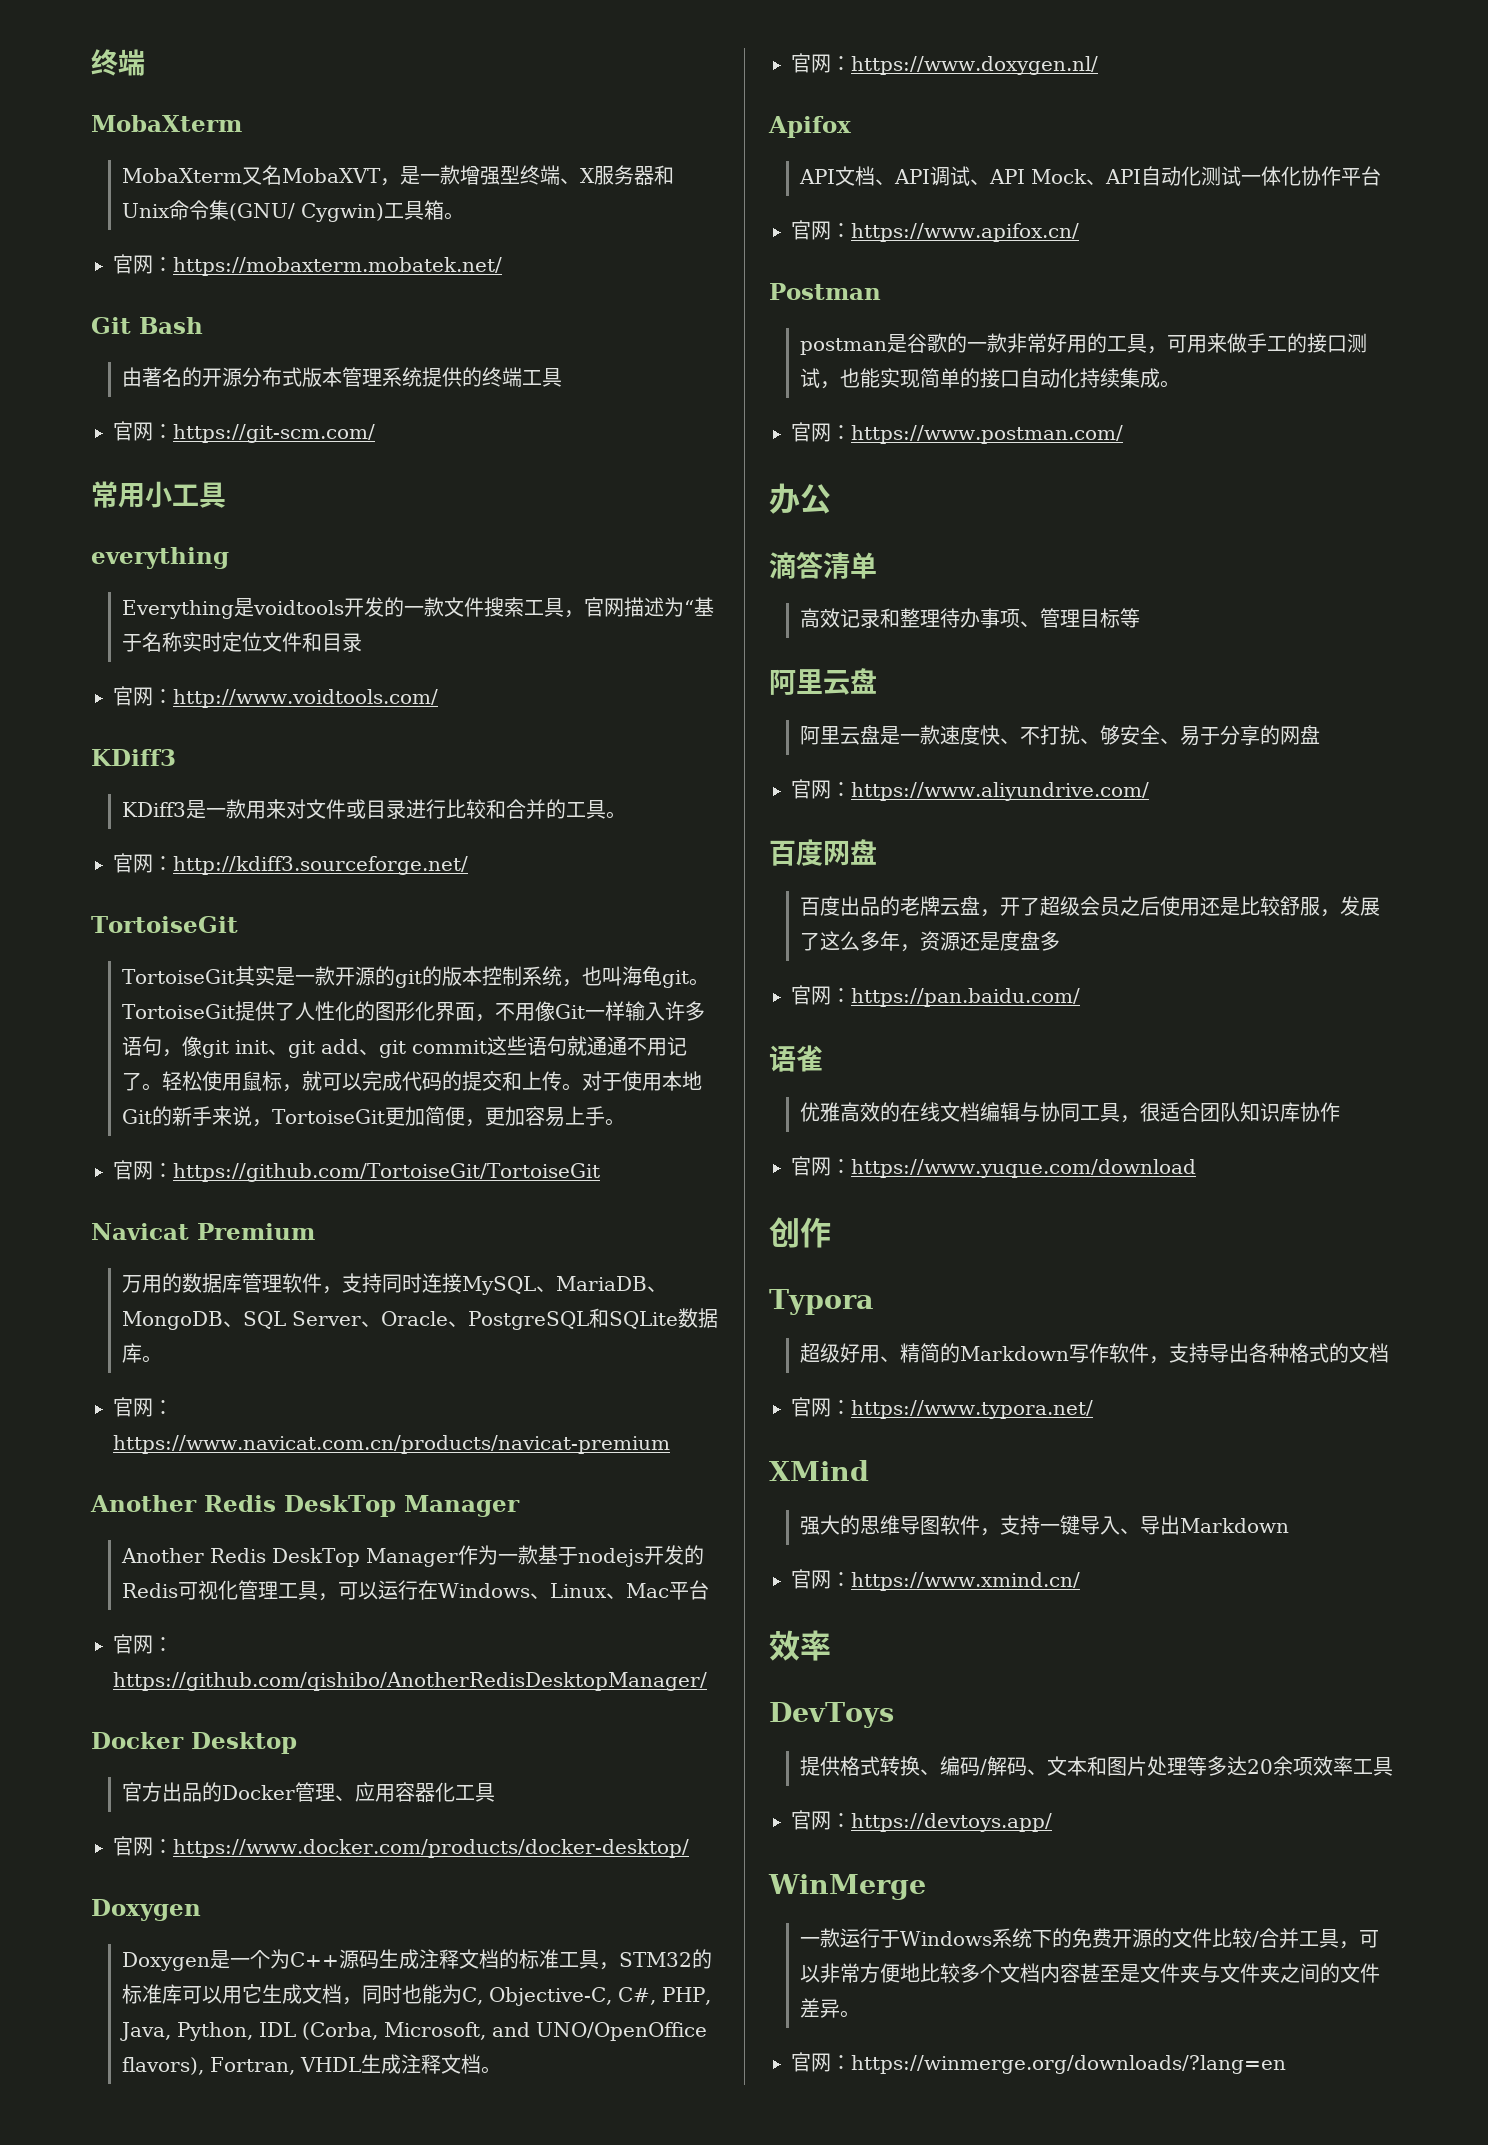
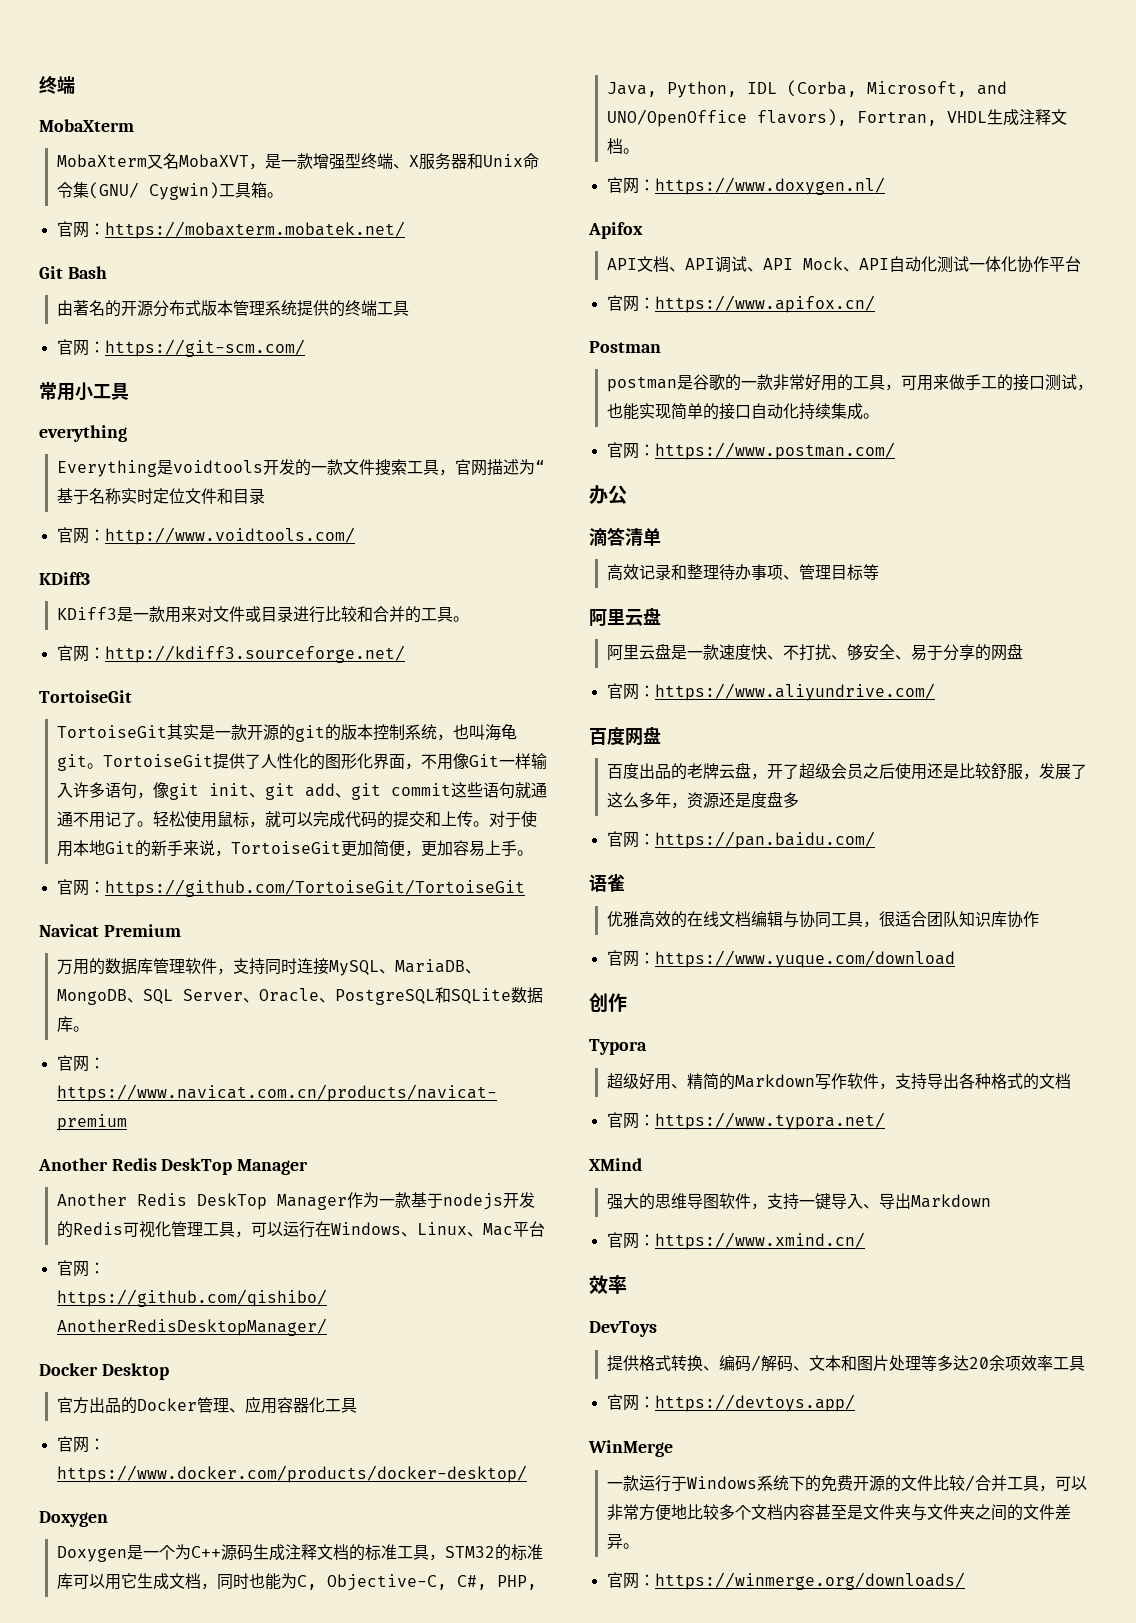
- 官网：https://winmerge.org/downloads/?lang=en
+ 官网：https://winmerge.org/downloads/

